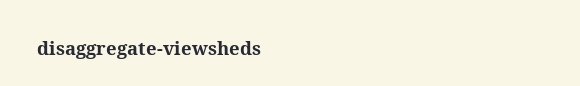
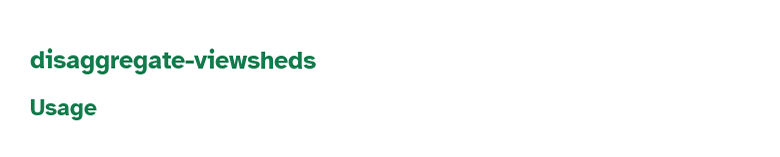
+ Usage

